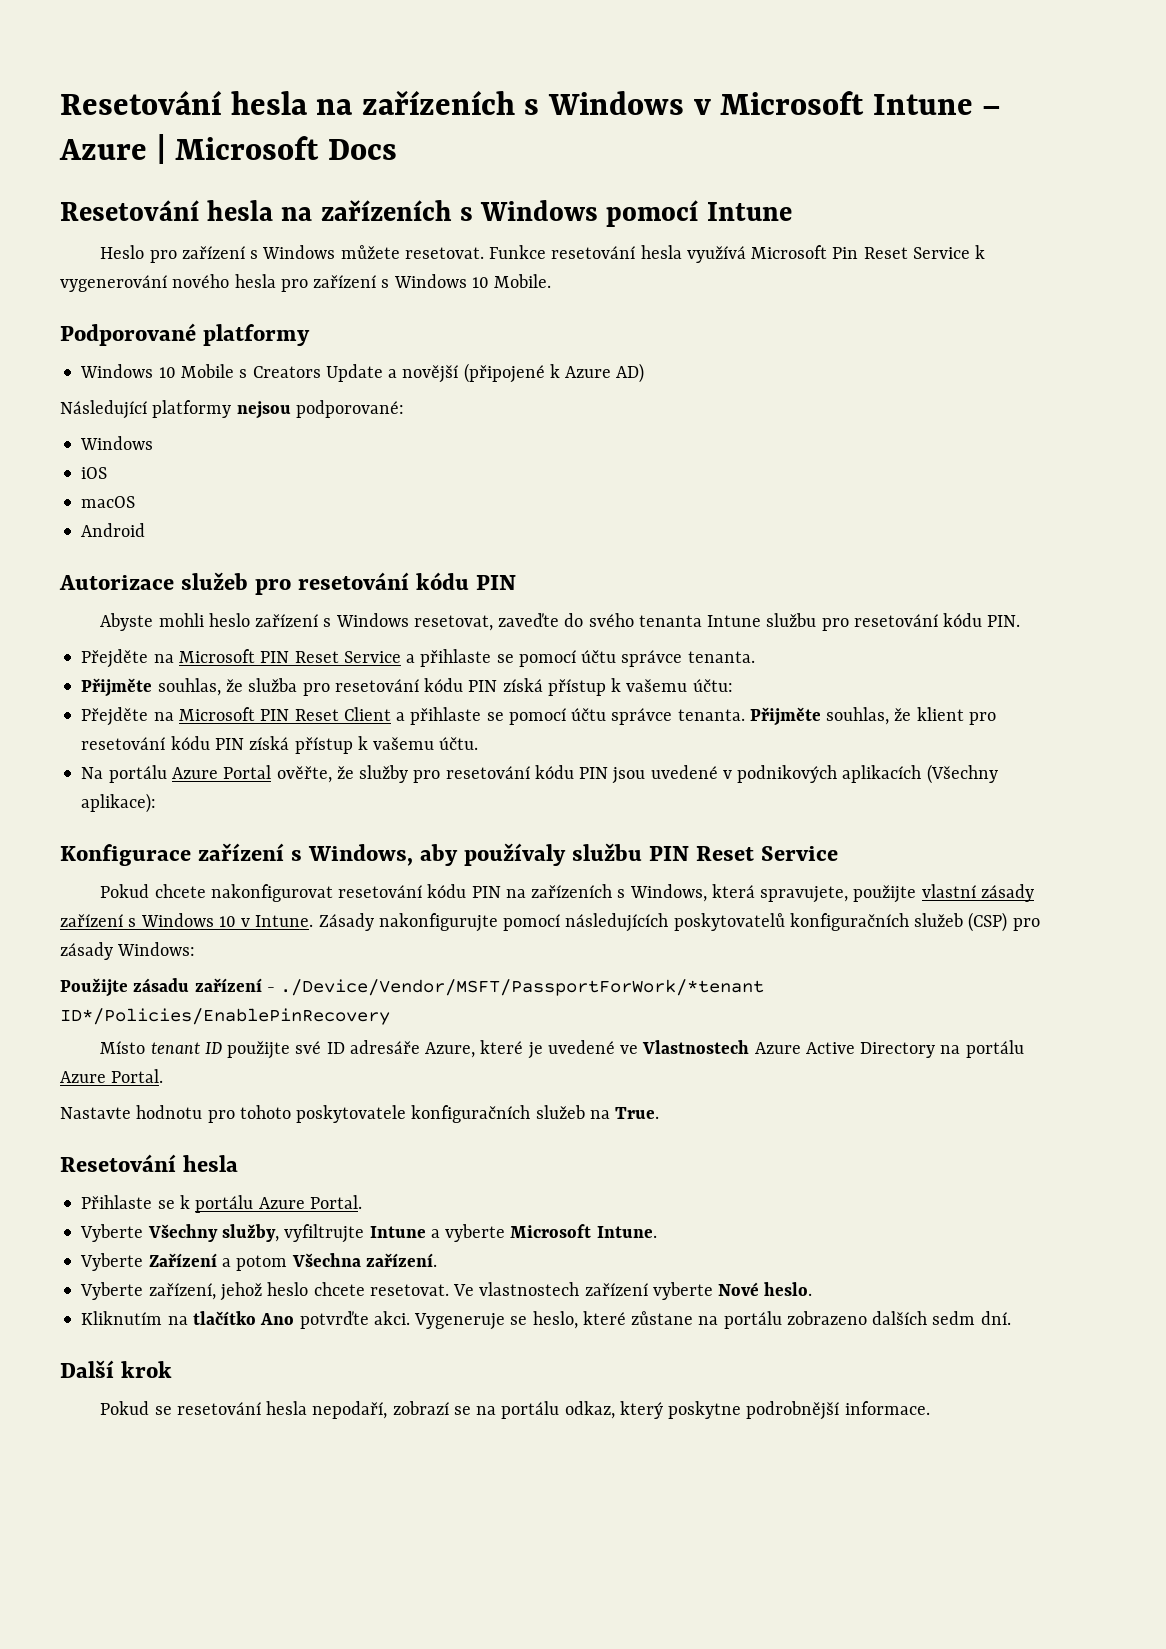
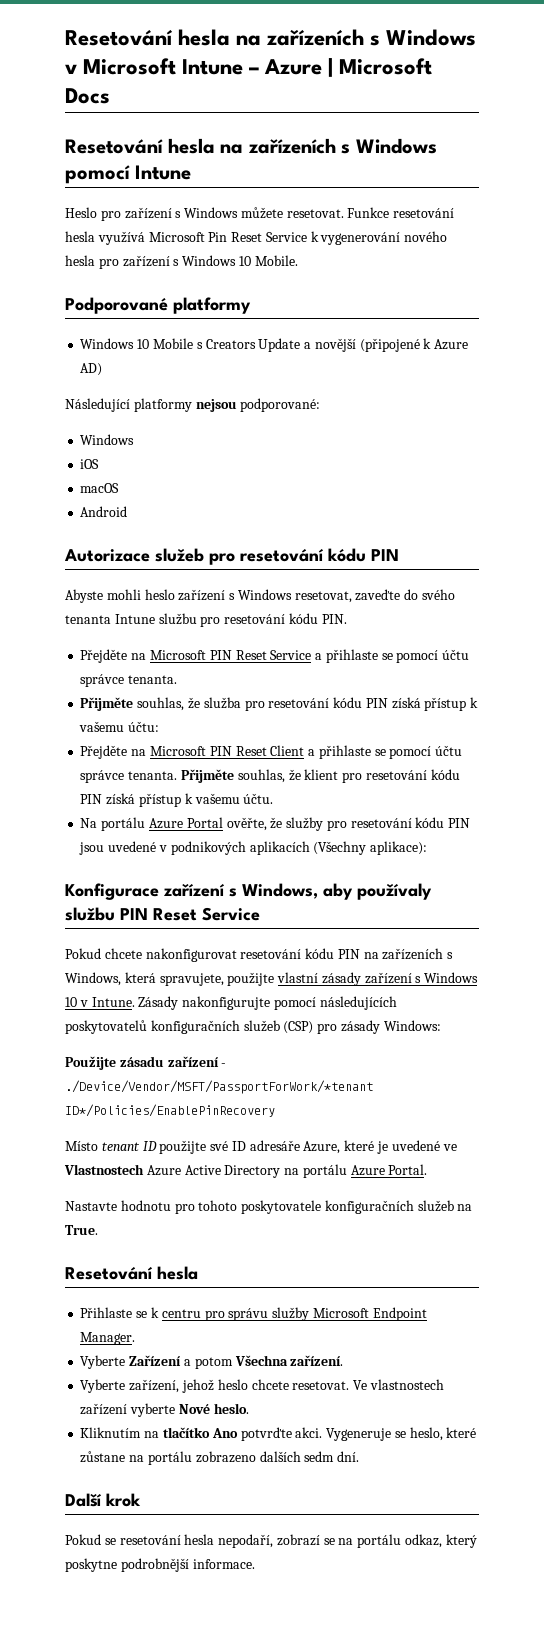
- Přihlaste se k portálu Azure Portal.
- Vyberte Všechny služby, vyfiltrujte Intune a vyberte Microsoft Intune.
+ Přihlaste se k centru pro správu služby Microsoft Endpoint Manager.

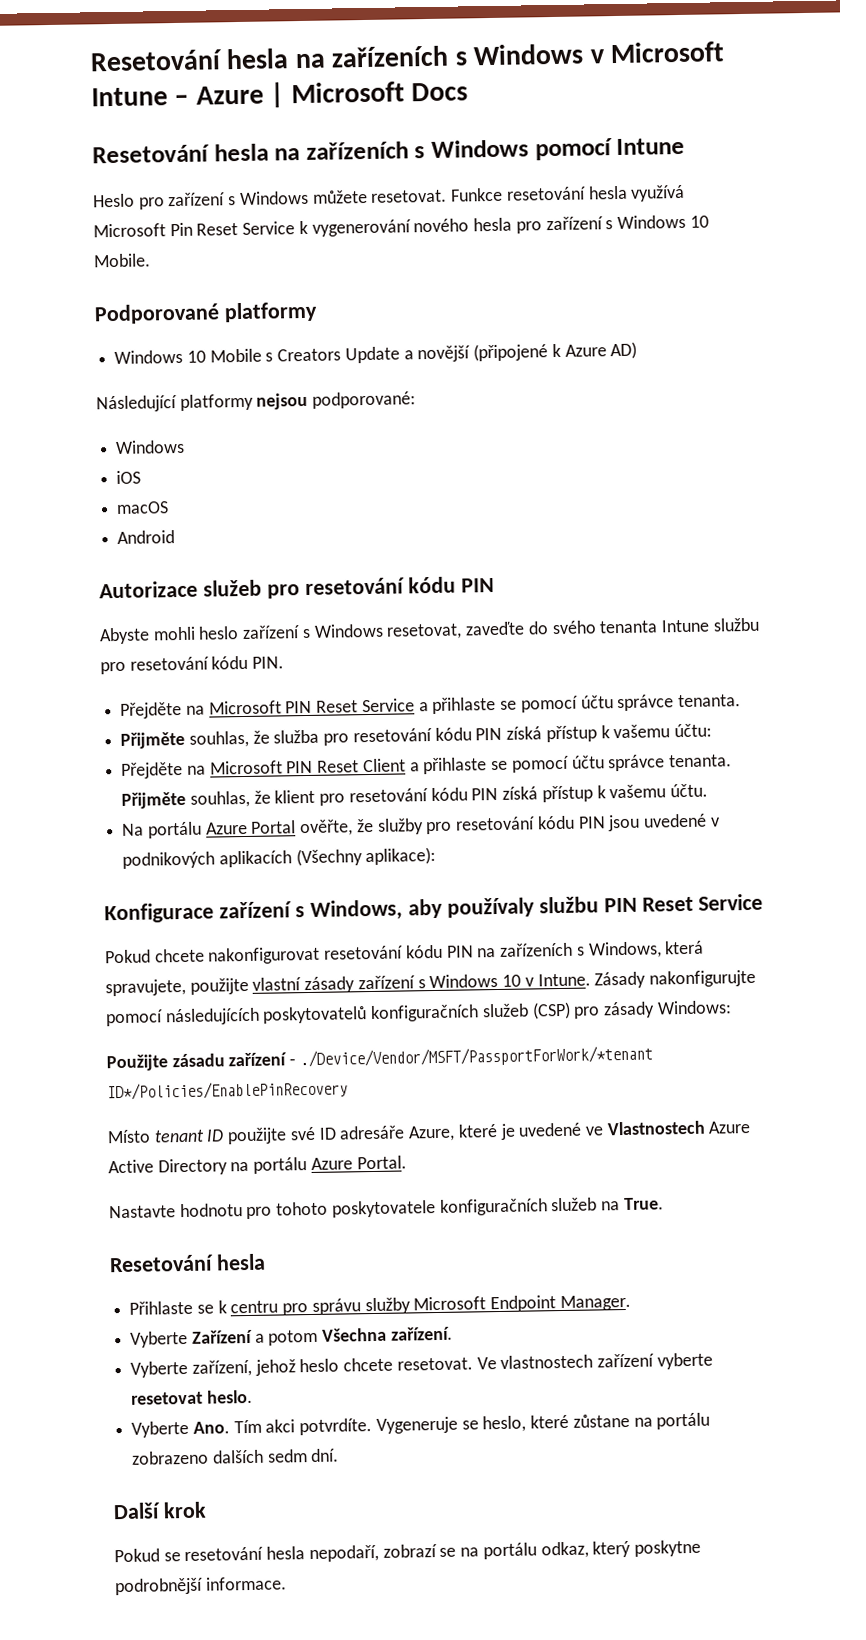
- Ve vlastnostech zařízení vyberte Nové heslo.
+ Ve vlastnostech zařízení vyberte resetovat heslo.
- Kliknutím na tlačítko Ano potvrďte akci.
+ Vyberte Ano. Tím akci potvrdíte.

